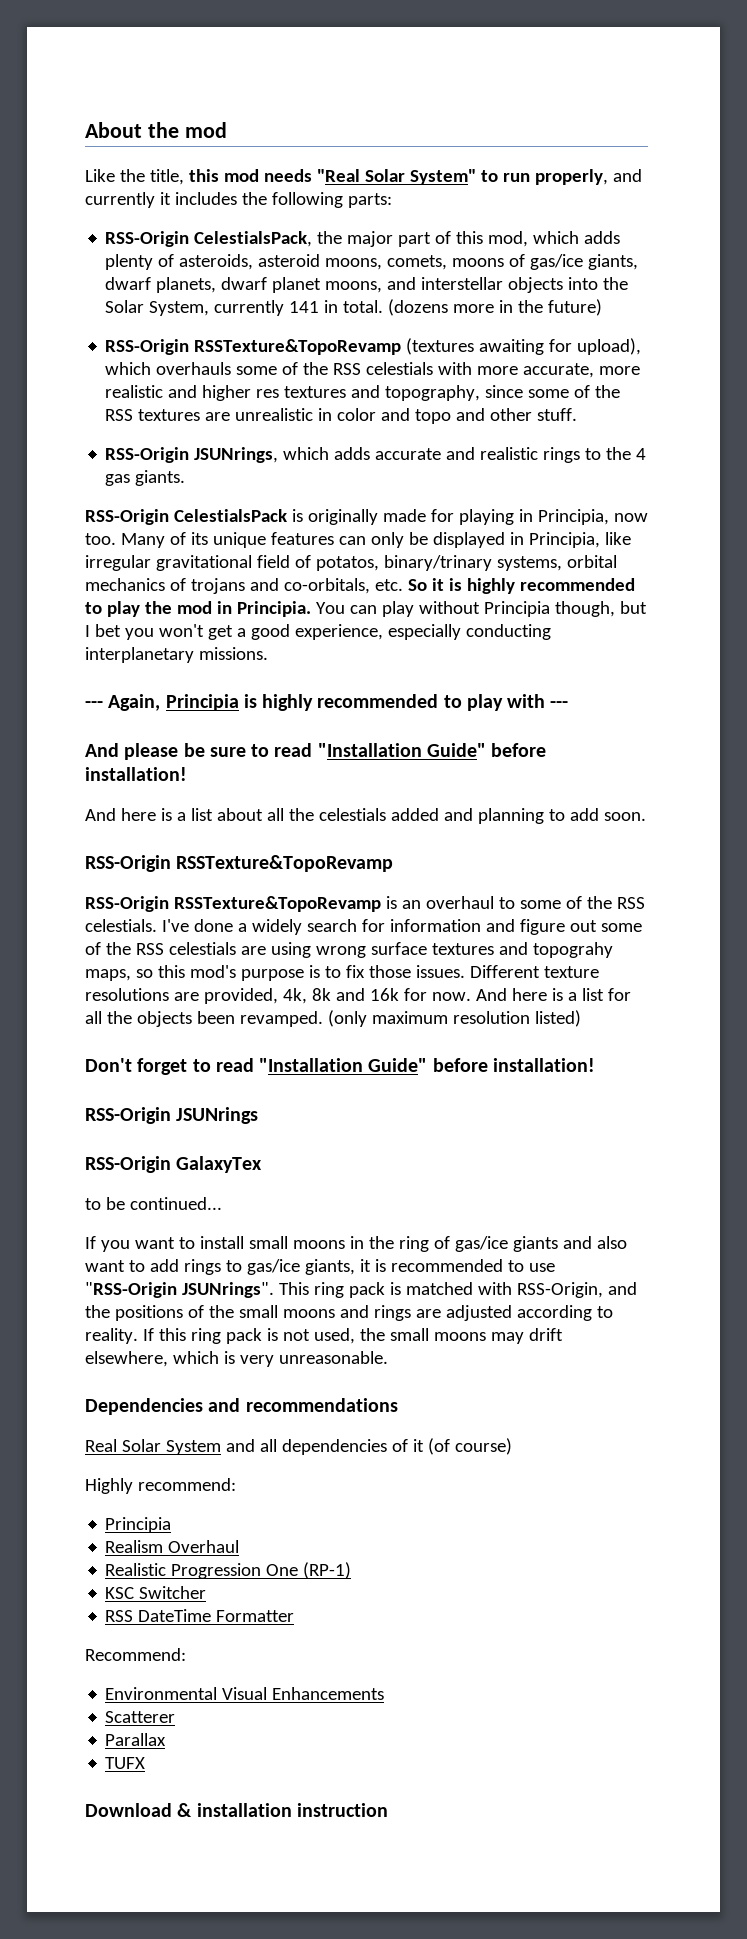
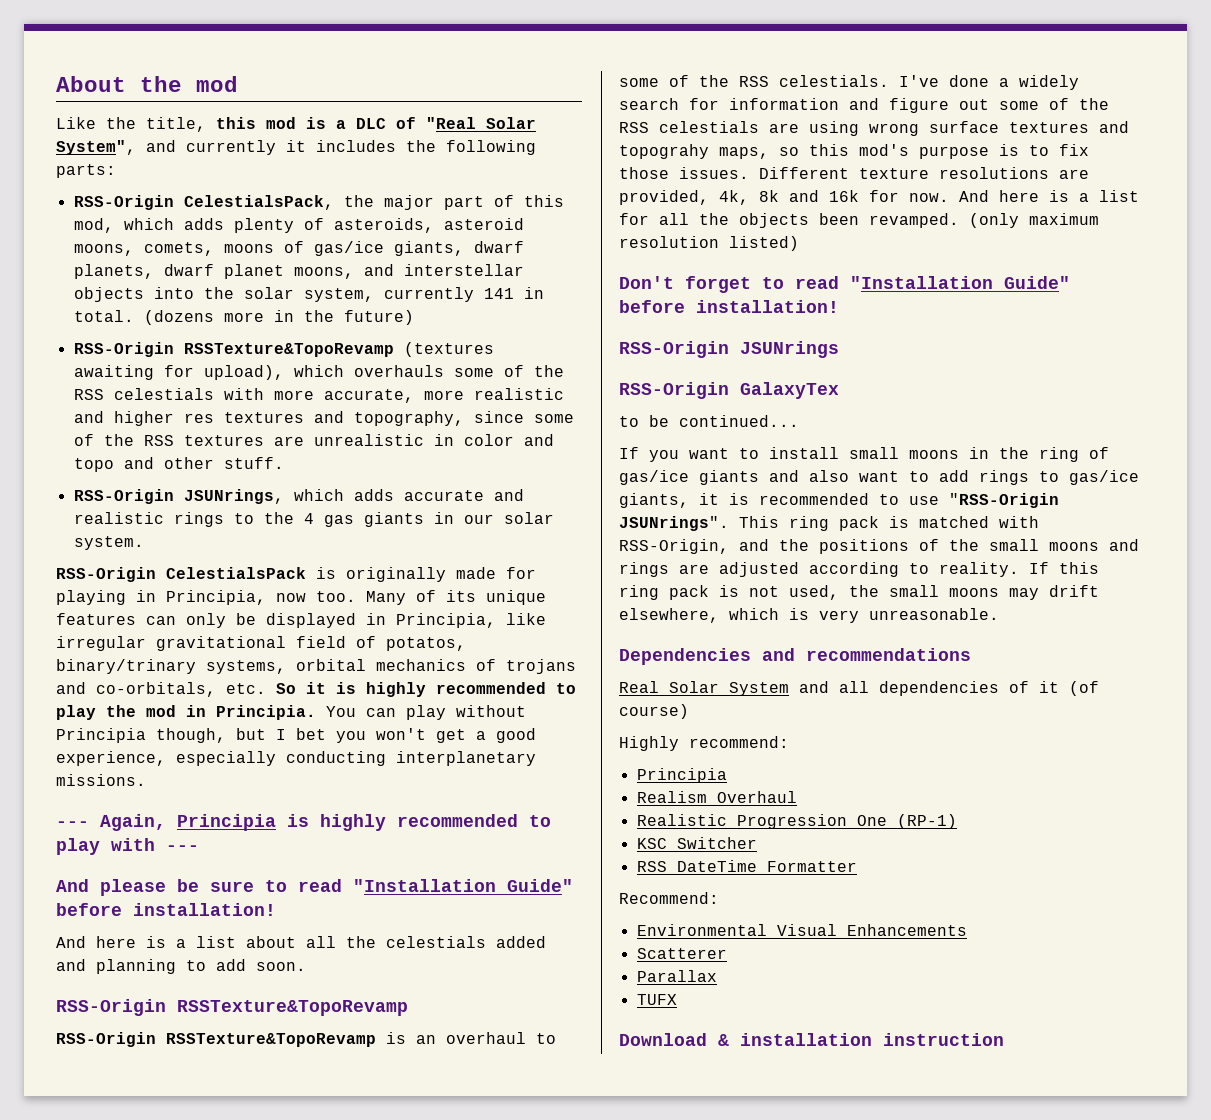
- Like the title, this mod needs "Real Solar System" to run properly, and currently it includes the following parts:
+ Like the title, this mod is a DLC of "Real Solar System", and currently it includes the following parts:
- RSS-Origin CelestialsPack, the major part of this mod, which adds plenty of asteroids, asteroid moons, comets, moons of gas/ice giants, dwarf planets, dwarf planet moons, and interstellar objects into the Solar System, currently 141 in total.
+ RSS-Origin CelestialsPack, the major part of this mod, which adds plenty of asteroids, asteroid moons, comets, moons of gas/ice giants, dwarf planets, dwarf planet moons, and interstellar objects into the solar system, currently 141 in total.
- RSS-Origin JSUNrings, which adds accurate and realistic rings to the 4 gas giants.
+ RSS-Origin JSUNrings, which adds accurate and realistic rings to the 4 gas giants in our solar system.

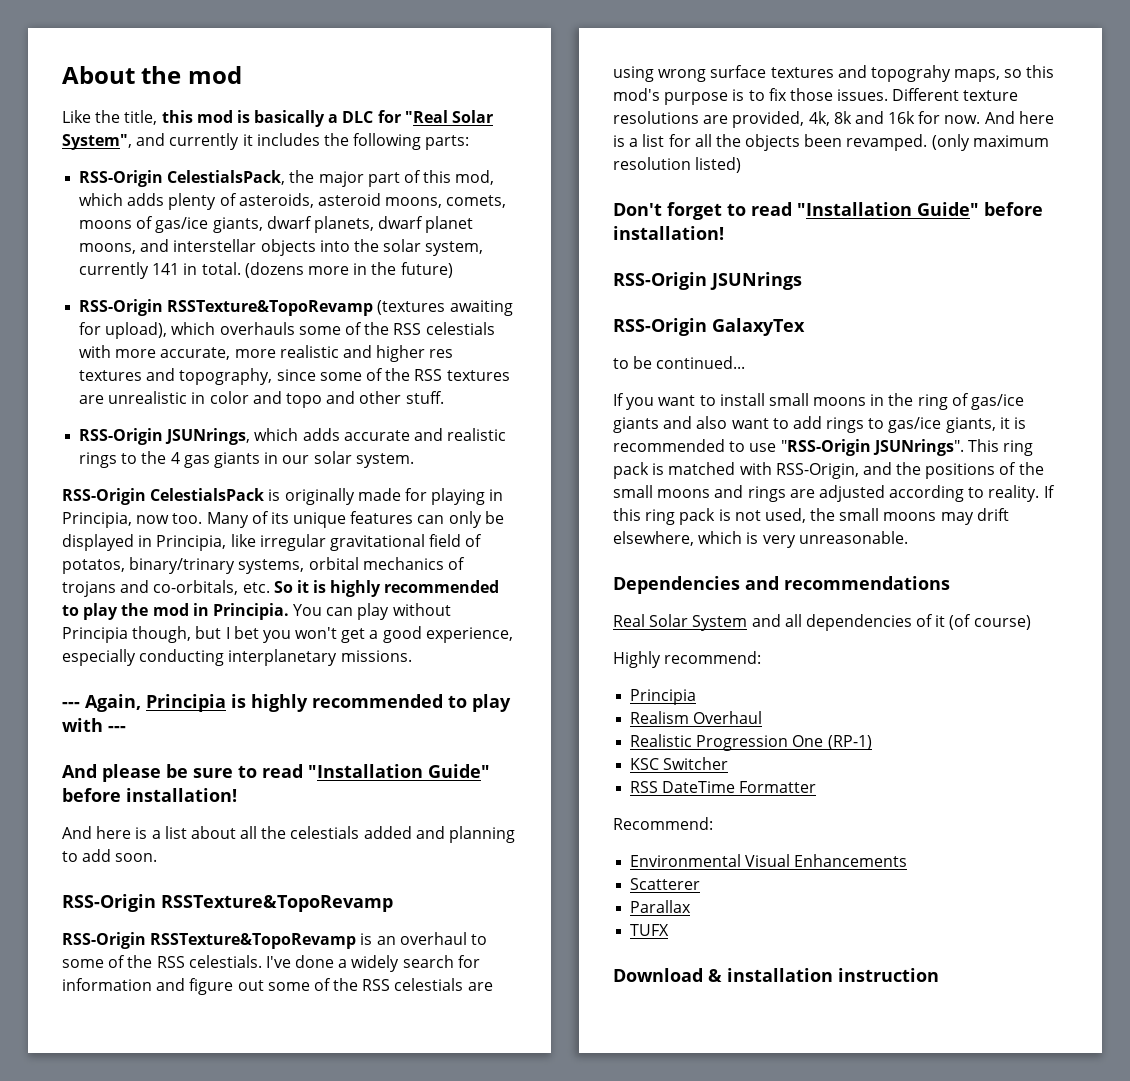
- Like the title, this mod is a DLC of "Real Solar System", and currently it includes the following parts:
+ Like the title, this mod is basically a DLC for "Real Solar System", and currently it includes the following parts:

